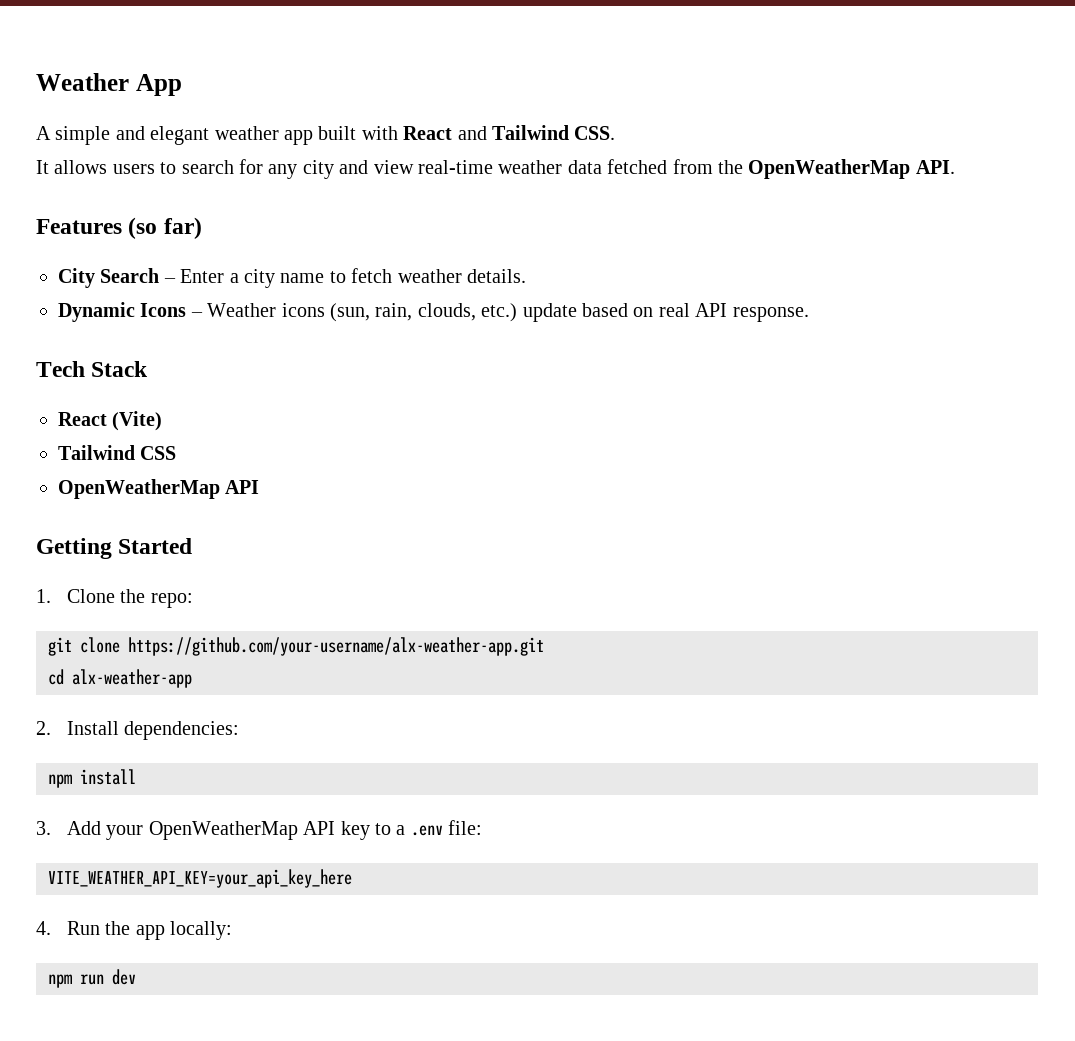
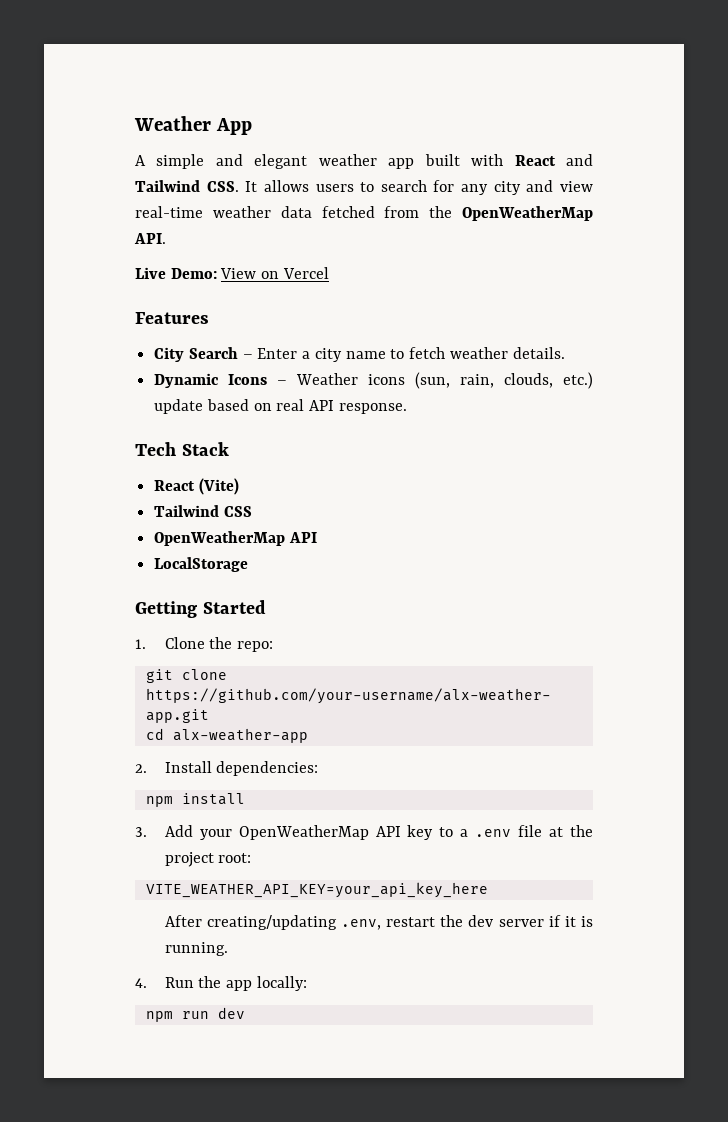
- A simple and elegant weather app built with React and Tailwind CSS.
- It allows users to search for any city and view real-time weather data fetched from the OpenWeatherMap API.
+ A simple and elegant weather app built with React and Tailwind CSS. It allows users to search for any city and view real-time weather data fetched from the OpenWeatherMap API.
+ Live Demo: View on Vercel
- Features (so far)
+ Features
+ LocalStorage
- 3. Add your OpenWeatherMap API key to a .env file:
+ 3. Add your OpenWeatherMap API key to a .env file at the project root:
  VITE_WEATHER_API_KEY=your_api_key_here
+ After creating/updating .env, restart the dev server if it is running.

